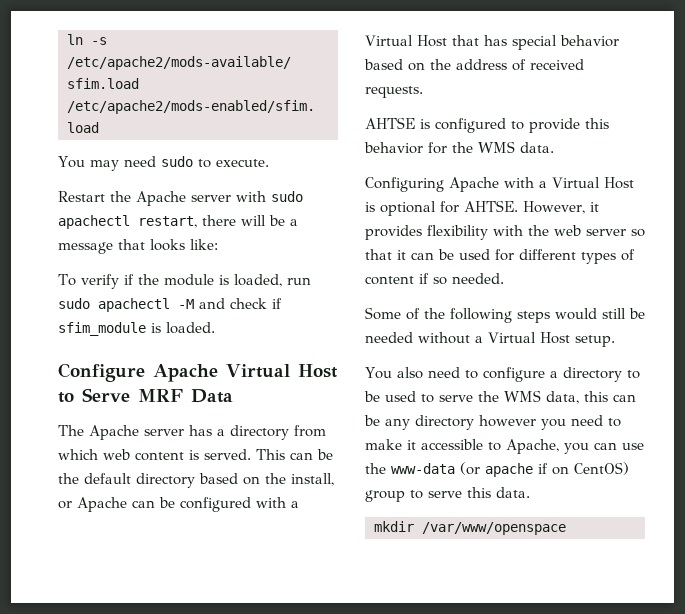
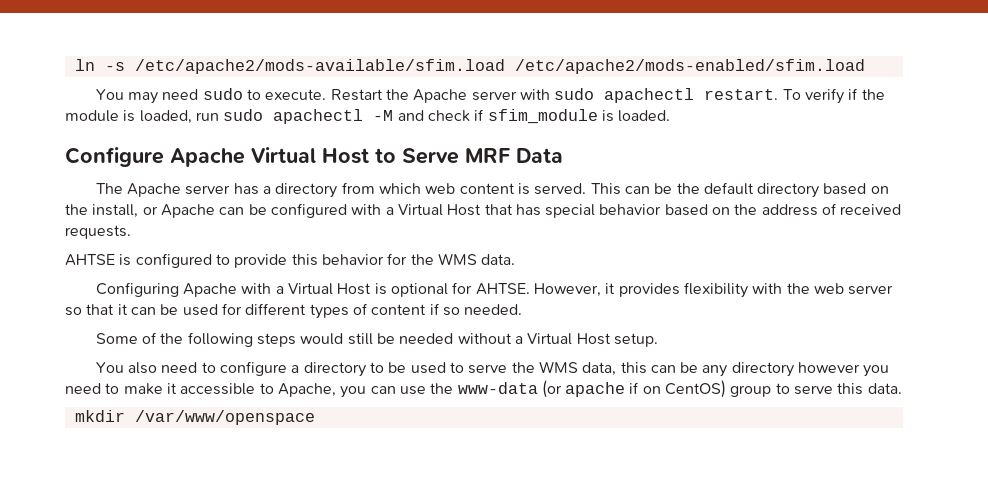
- You may need sudo to execute.
- Restart the Apache server with sudo apachectl restart, there will be a message that looks like:
- To verify if the module is loaded, run sudo apachectl -M and check if sfim_module is loaded.
+ You may need sudo to execute. Restart the Apache server with sudo apachectl restart. To verify if the module is loaded, run sudo apachectl -M and check if sfim_module is loaded.

